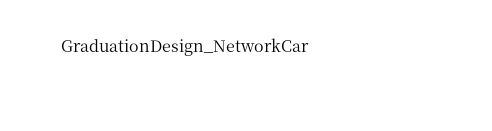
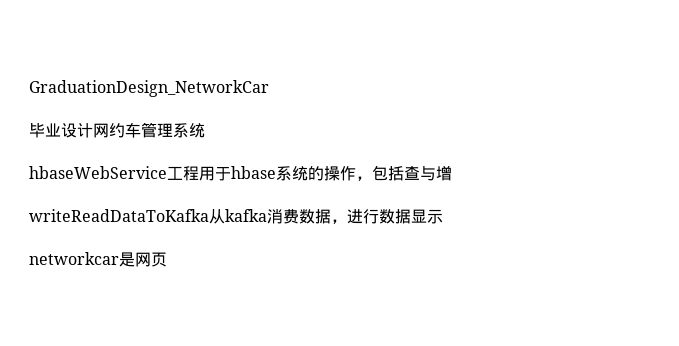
+ 毕业设计网约车管理系统
+ hbaseWebService工程用于hbase系统的操作，包括查与增
+ writeReadDataToKafka从kafka消费数据，进行数据显示
+ networkcar是网页

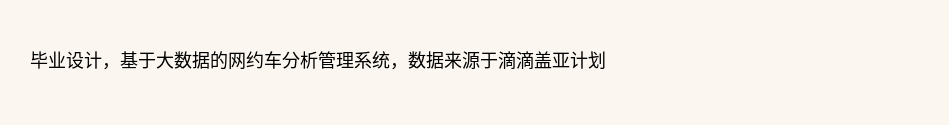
- GraduationDesign_NetworkCar
- 毕业设计网约车管理系统
- hbaseWebService工程用于hbase系统的操作，包括查与增
- writeReadDataToKafka从kafka消费数据，进行数据显示
- networkcar是网页
+ 毕业设计，基于大数据的网约车分析管理系统，数据来源于滴滴盖亚计划

